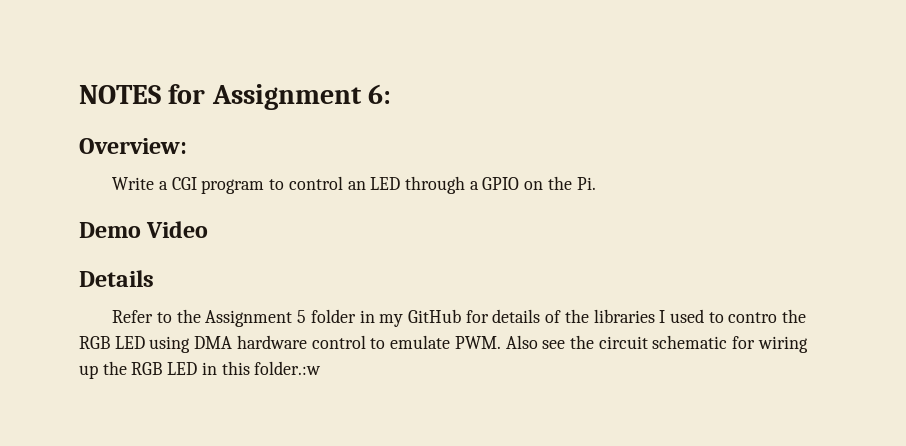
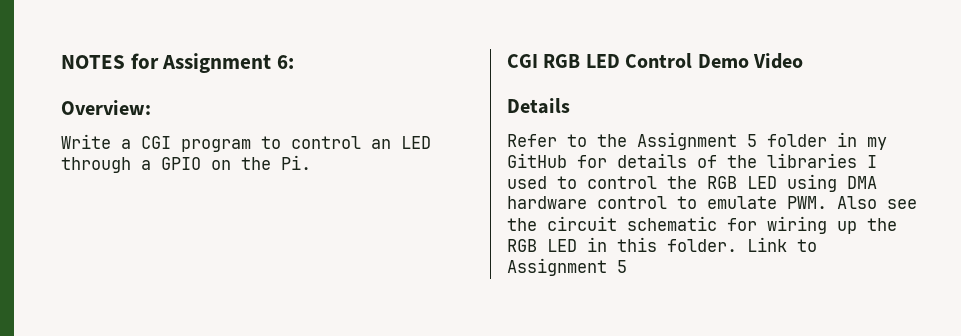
- Demo Video
+ CGI RGB LED Control Demo Video
- Refer to the Assignment 5 folder in my GitHub for details of the libraries I used to contro the RGB LED using DMA hardware control to emulate PWM. Also see the circuit schematic for wiring up the RGB LED in this folder.:w
+ Refer to the Assignment 5 folder in my GitHub for details of the libraries I used to control the RGB LED using DMA hardware control to emulate PWM. Also see the circuit schematic for wiring up the RGB LED in this folder. Link to Assignment 5

